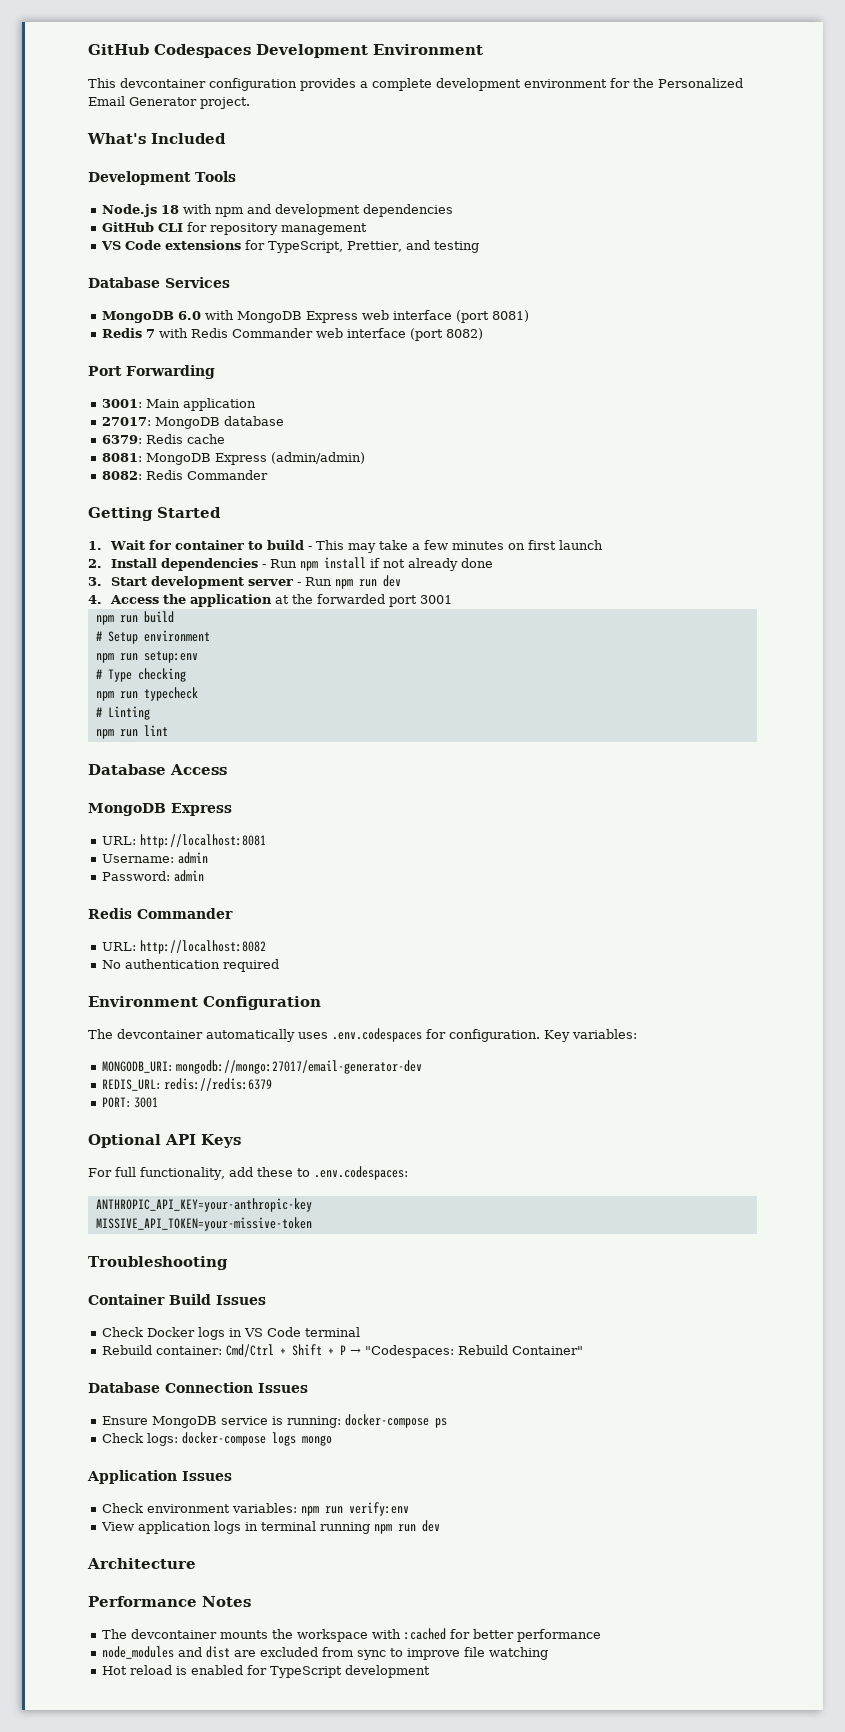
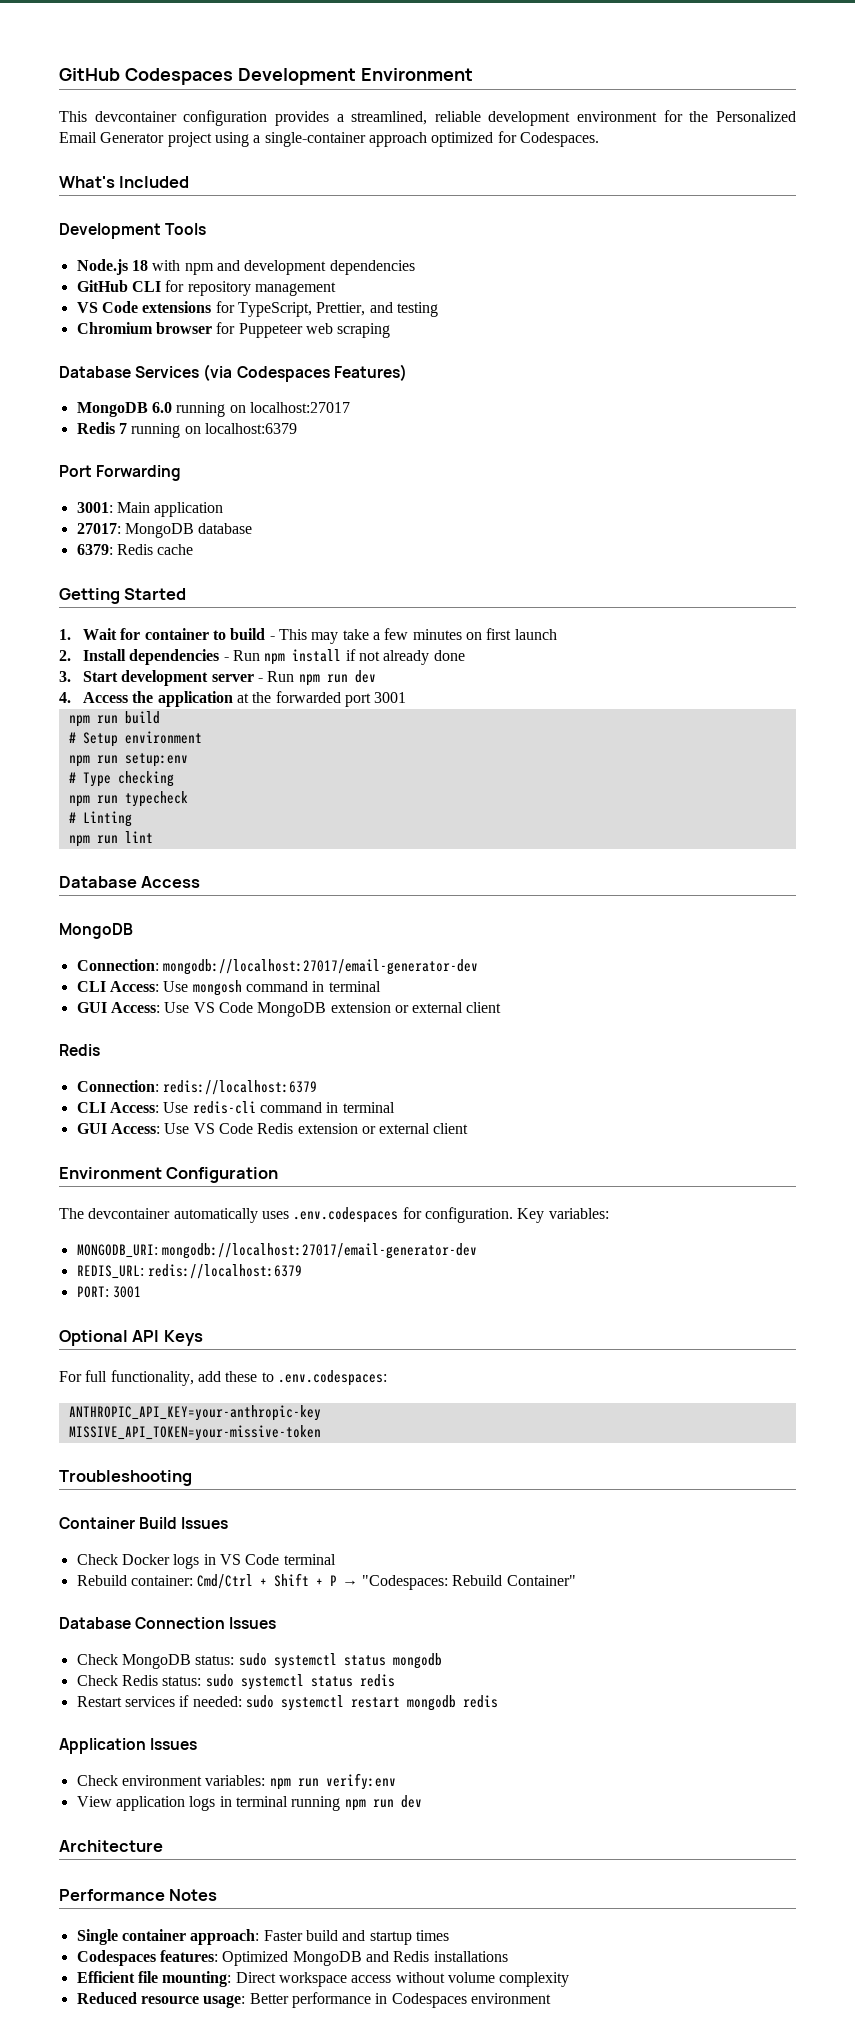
- This devcontainer configuration provides a complete development environment for the Personalized Email Generator project.
+ This devcontainer configuration provides a streamlined, reliable development environment for the Personalized Email Generator project using a single-container approach optimized for Codespaces.
+ Chromium browser for Puppeteer web scraping
- Database Services
+ Database Services (via Codespaces Features)
- MongoDB 6.0 with MongoDB Express web interface (port 8081)
- Redis 7 with Redis Commander web interface (port 8082)
+ MongoDB 6.0 running on localhost:27017
+ Redis 7 running on localhost:6379
- 8081: MongoDB Express (admin/admin)
- 8082: Redis Commander
  Database Access
- MongoDB Express
- URL: http://localhost:8081
- Username: admin
- Password: admin
- Redis Commander
- URL: http://localhost:8082
- No authentication required
+ MongoDB
+ Connection: mongodb://localhost:27017/email-generator-dev
+ CLI Access: Use mongosh command in terminal
+ GUI Access: Use VS Code MongoDB extension or external client
+ Redis
+ Connection: redis://localhost:6379
+ CLI Access: Use redis-cli command in terminal
+ GUI Access: Use VS Code Redis extension or external client
- MONGODB_URI: mongodb://mongo:27017/email-generator-dev
+ MONGODB_URI: mongodb://localhost:27017/email-generator-dev
- REDIS_URL: redis://redis:6379
+ REDIS_URL: redis://localhost:6379
- Ensure MongoDB service is running: docker-compose ps
- Check logs: docker-compose logs mongo
+ Check MongoDB status: sudo systemctl status mongodb
+ Check Redis status: sudo systemctl status redis
+ Restart services if needed: sudo systemctl restart mongodb redis
- The devcontainer mounts the workspace with :cached for better performance
- node_modules and dist are excluded from sync to improve file watching
- Hot reload is enabled for TypeScript development
+ Single container approach: Faster build and startup times
+ Codespaces features: Optimized MongoDB and Redis installations
+ Efficient file mounting: Direct workspace access without volume complexity
+ Reduced resource usage: Better performance in Codespaces environment

